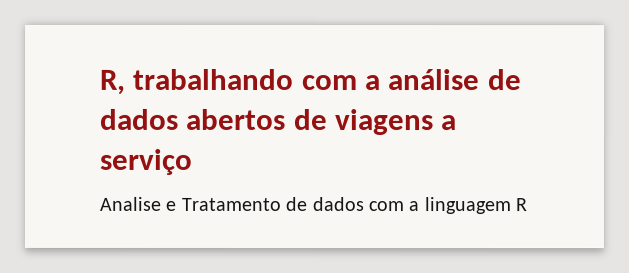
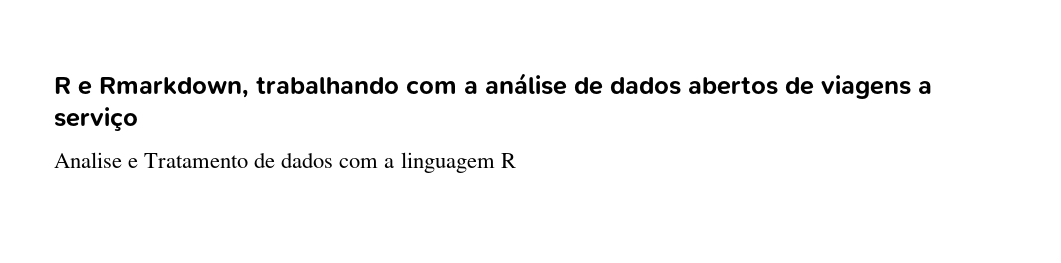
- R, trabalhando com a análise de dados abertos de viagens a serviço
+ R e Rmarkdown, trabalhando com a análise de dados abertos de viagens a serviço

